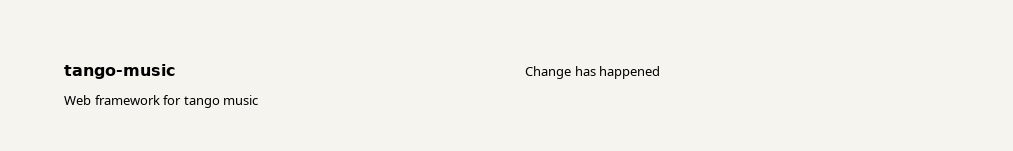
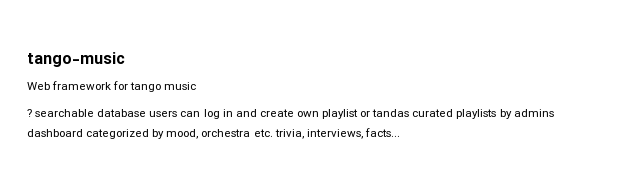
- Change has happened
+ ? searchable database users can log in and create own playlist or tandas curated playlists by admins dashboard categorized by mood, orchestra etc. trivia, interviews, facts...

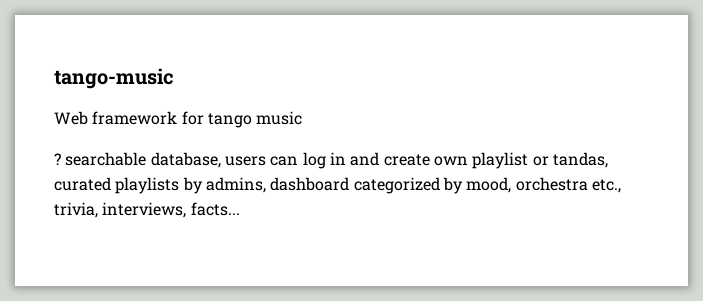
- ? searchable database users can log in and create own playlist or tandas curated playlists by admins dashboard categorized by mood, orchestra etc. trivia, interviews, facts...
+ ? searchable database, users can log in and create own playlist or tandas, curated playlists by admins, dashboard categorized by mood, orchestra etc., trivia, interviews, facts...

